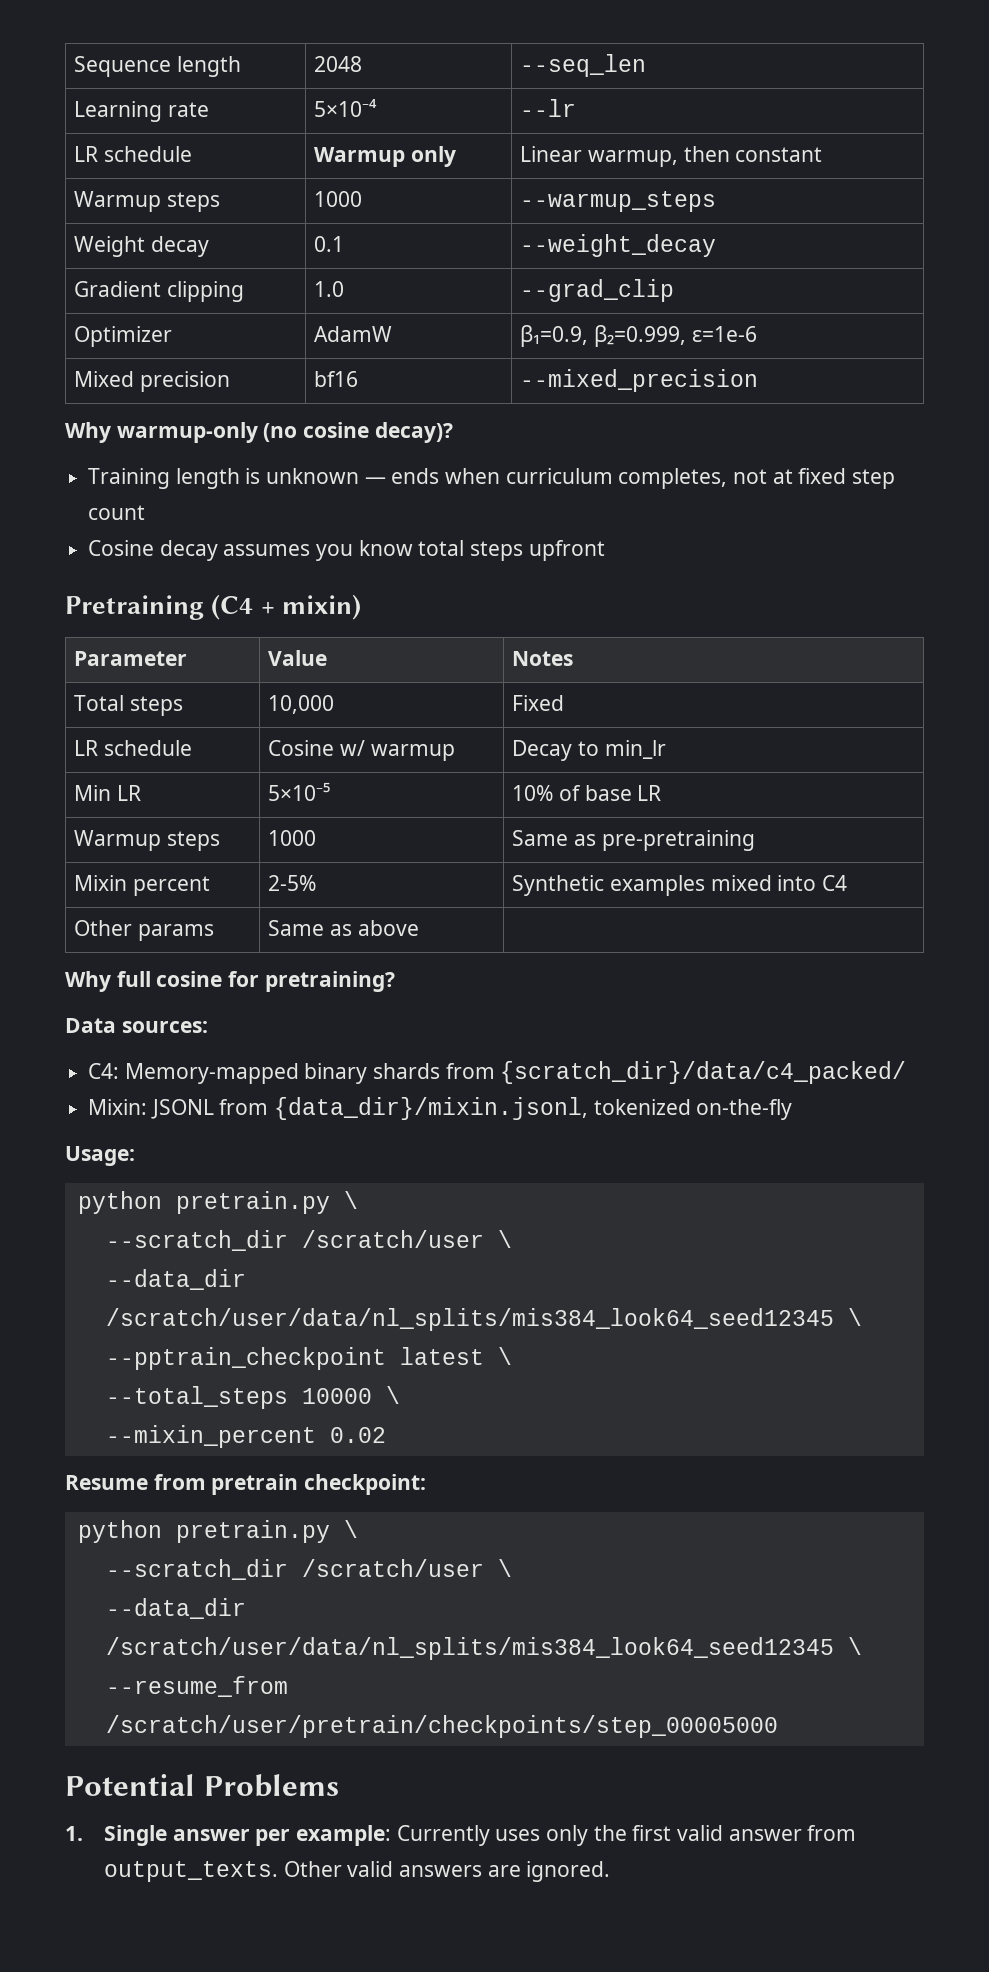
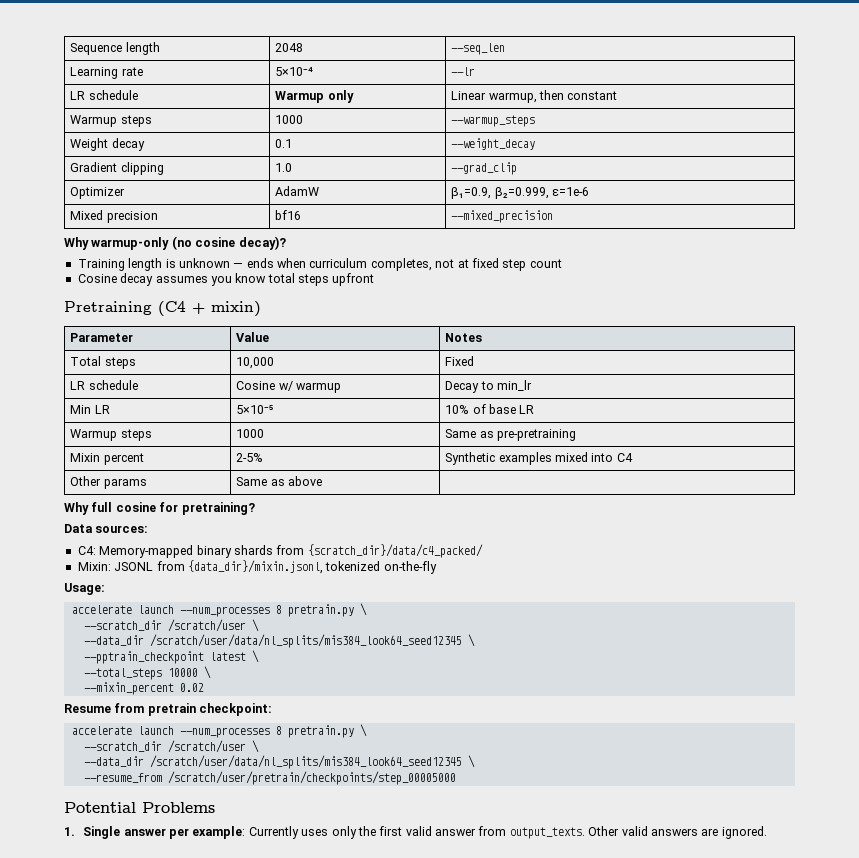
  Usage:
- python pretrain.py \
+ accelerate launch --num_processes 8 pretrain.py \
  Resume from pretrain checkpoint:
- python pretrain.py \
+ accelerate launch --num_processes 8 pretrain.py \

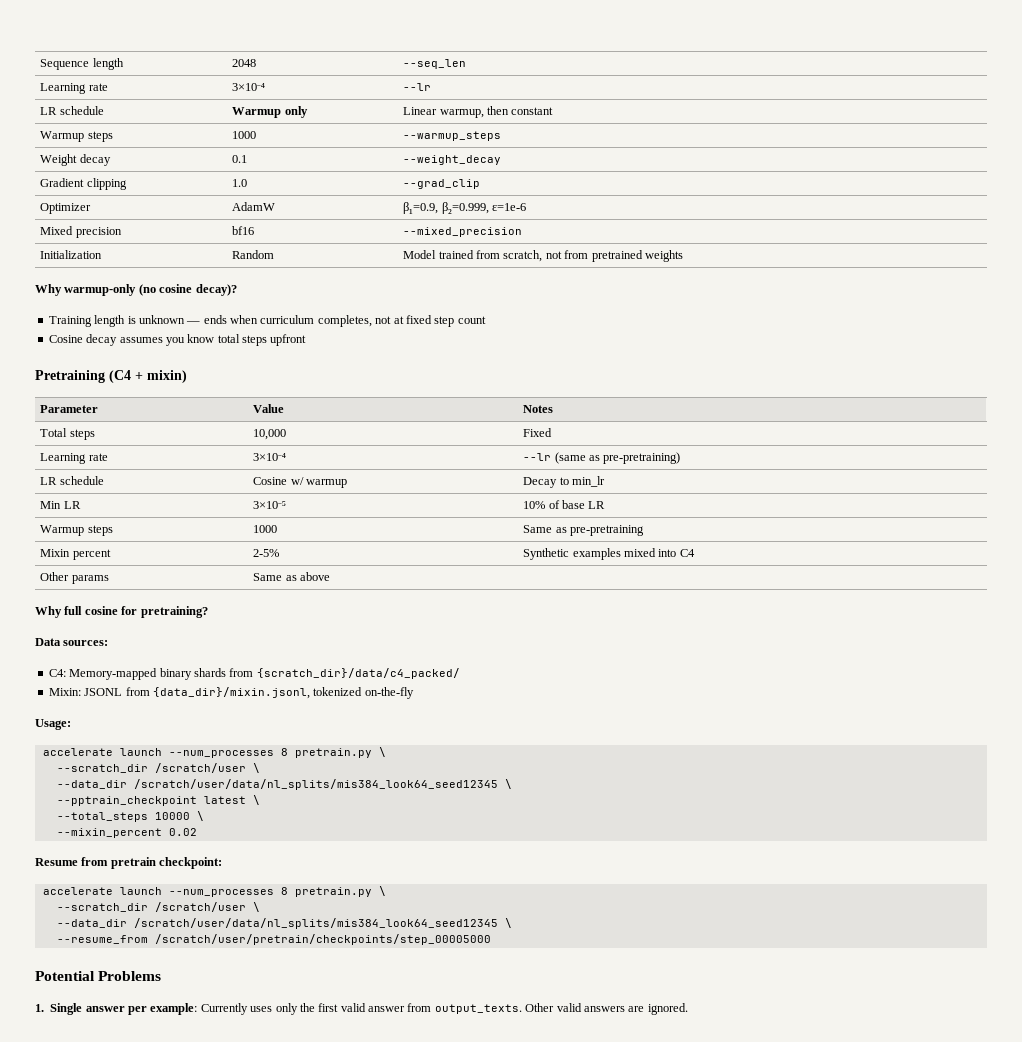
  Sequence length | 2048 | --seq_len
- Learning rate | 5×10⁻⁴ | --lr
+ Learning rate | 3×10⁻⁴ | --lr
+ Initialization | Random | Model trained from scratch, not from pretrained weights
+ Learning rate | 3×10⁻⁴ | --lr (same as pre-pretraining)
- Min LR | 5×10⁻⁵ | 10% of base LR
+ Min LR | 3×10⁻⁵ | 10% of base LR

